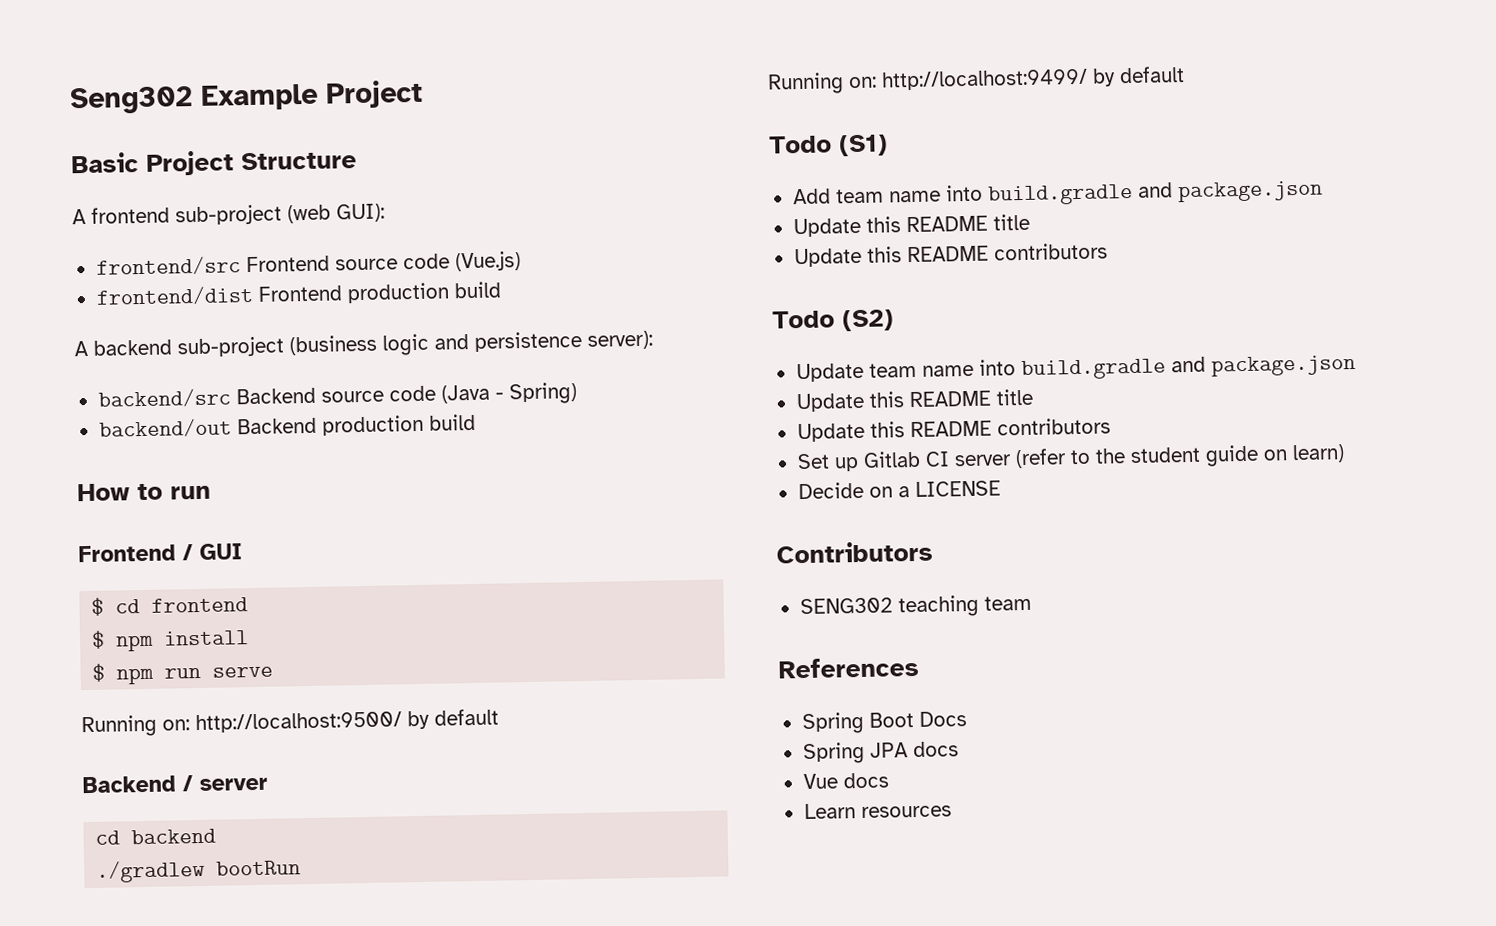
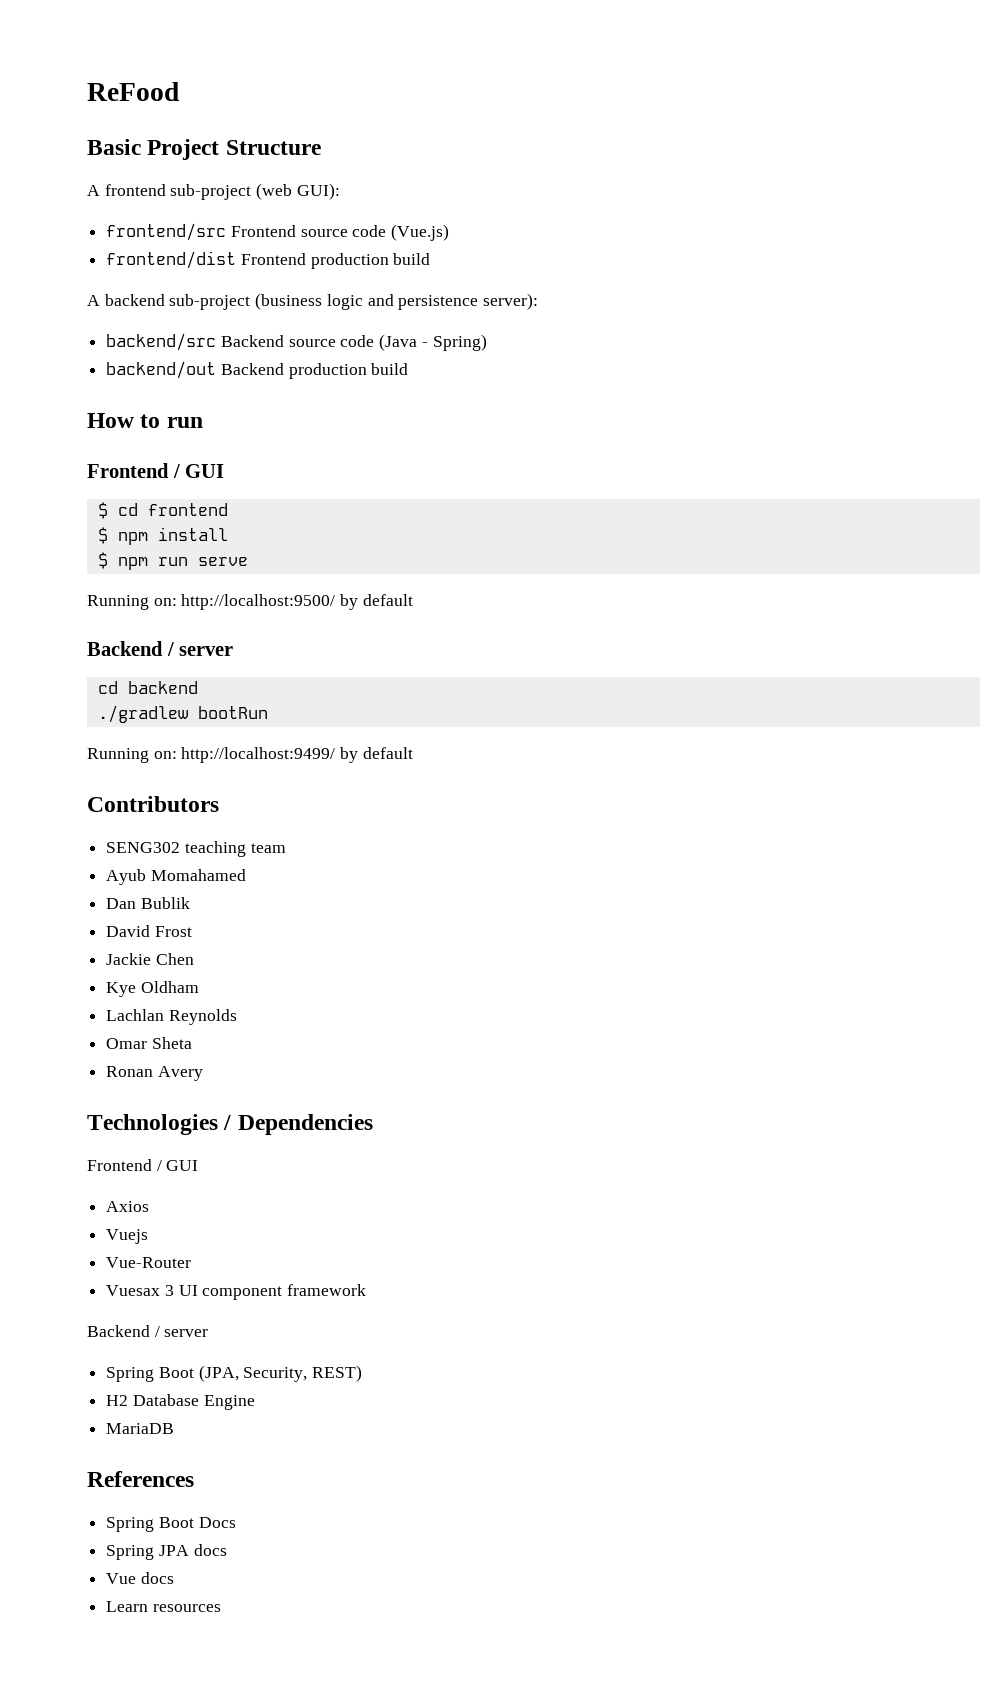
- Seng302 Example Project
+ ReFood
- Todo (S1)
- Add team name into build.gradle and package.json
- Update this README title
- Update this README contributors
- Todo (S2)
- Update team name into build.gradle and package.json
- Update this README title
- Update this README contributors
- Set up Gitlab CI server (refer to the student guide on learn)
- Decide on a LICENSE
  Contributors
  SENG302 teaching team
+ Ayub Momahamed
+ Dan Bublik
+ David Frost
+ Jackie Chen
+ Kye Oldham
+ Lachlan Reynolds
+ Omar Sheta
+ Ronan Avery
+ Technologies / Dependencies
+ Frontend / GUI
+ Axios
+ Vuejs
+ Vue-Router
+ Vuesax 3 UI component framework
+ Backend / server
+ Spring Boot (JPA, Security, REST)
+ H2 Database Engine
+ MariaDB

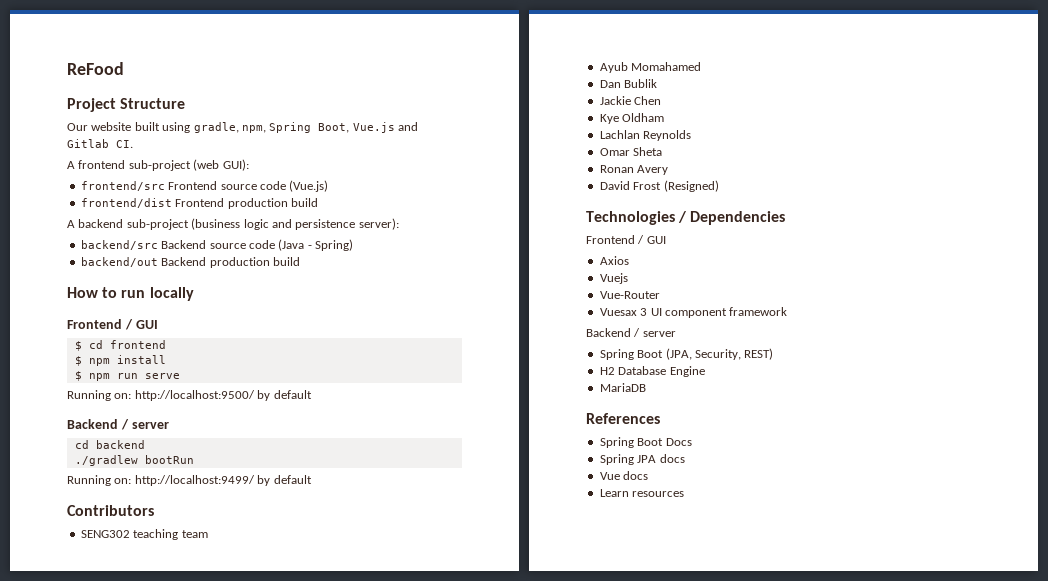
- Basic Project Structure
+ Project Structure
+ Our website built using gradle, npm, Spring Boot, Vue.js and Gitlab CI.
- How to run
+ How to run locally
- David Frost
+ David Frost (Resigned)

